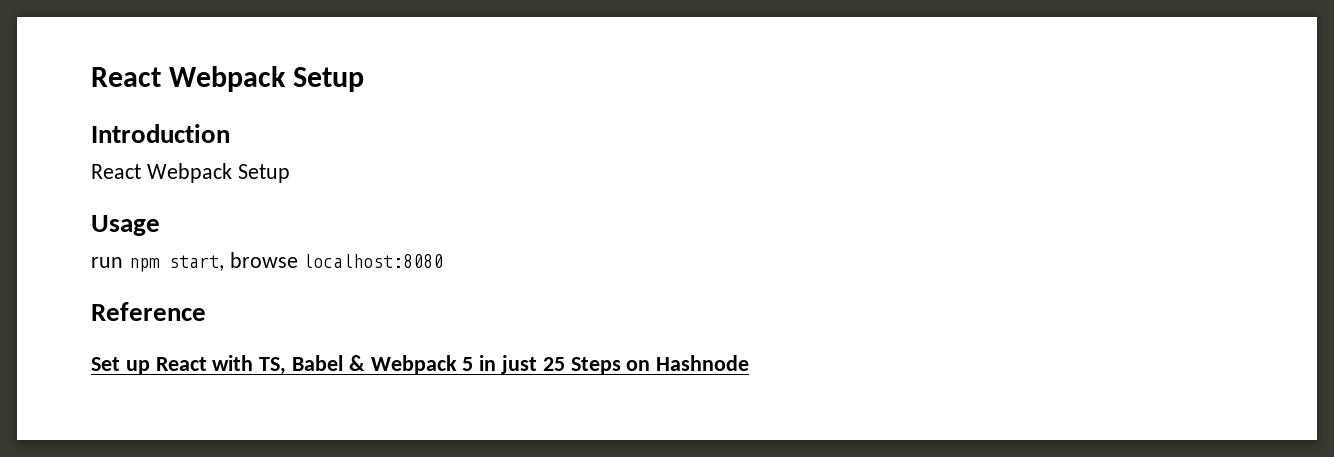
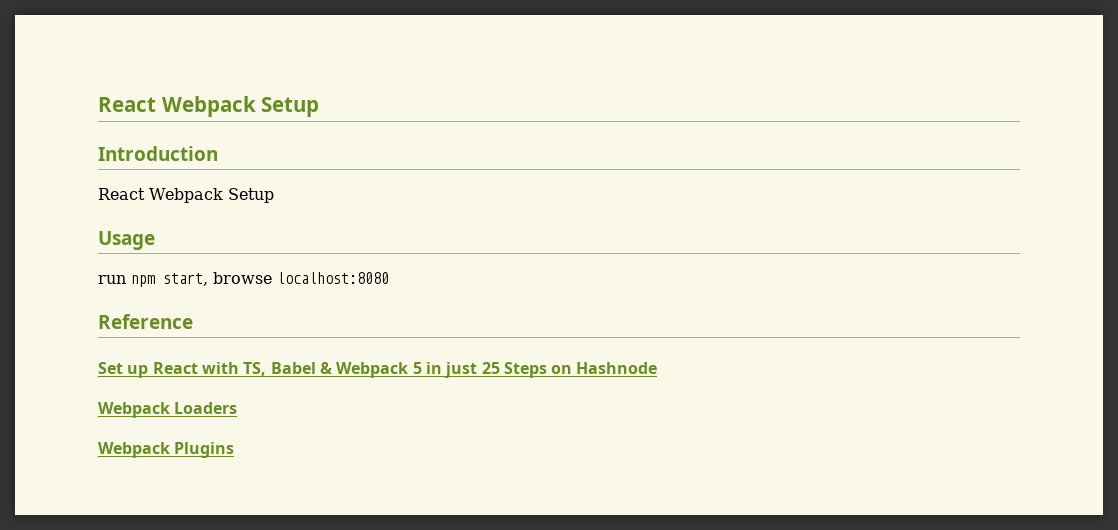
+ Webpack Loaders
+ Webpack Plugins

